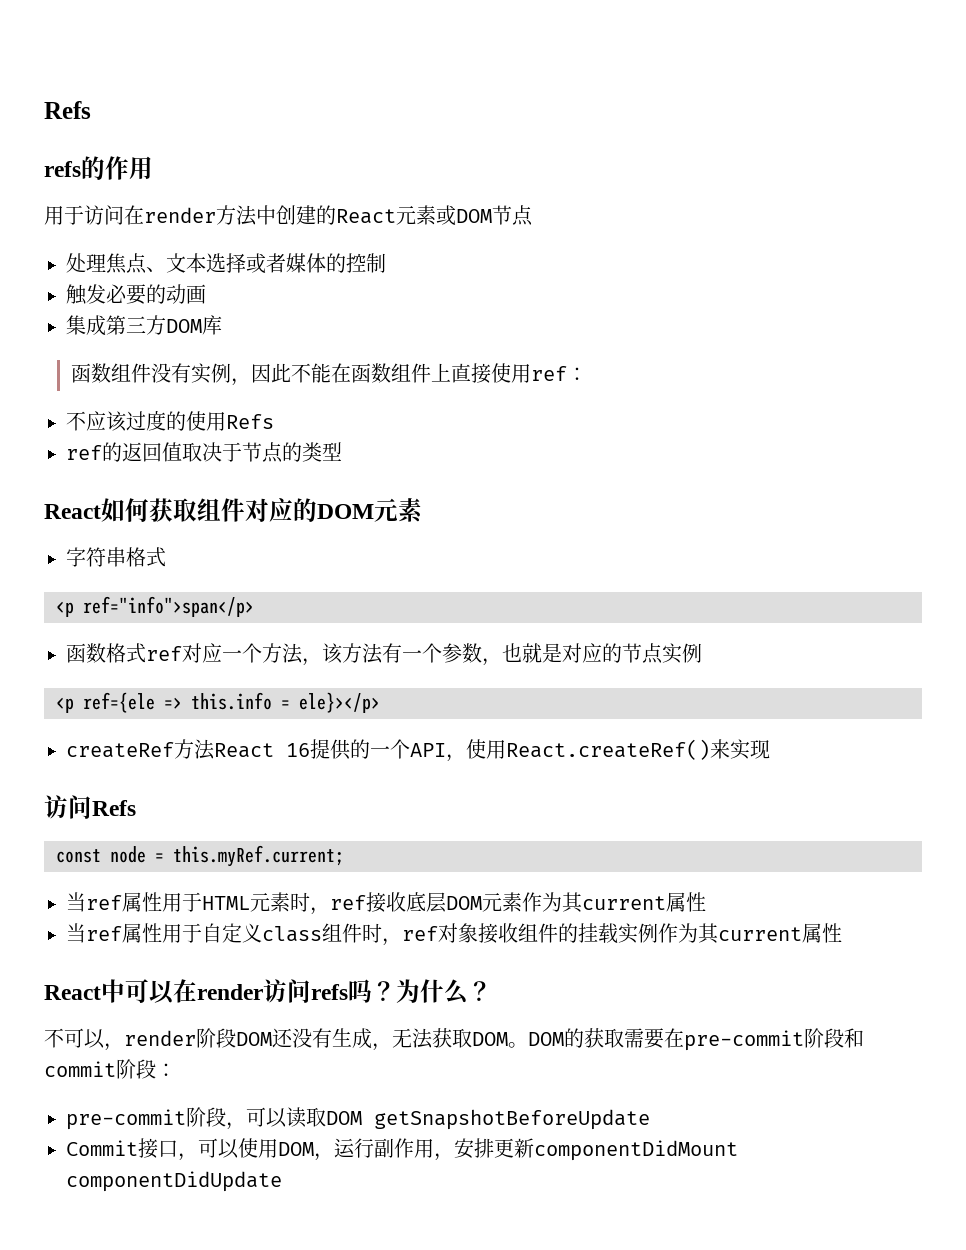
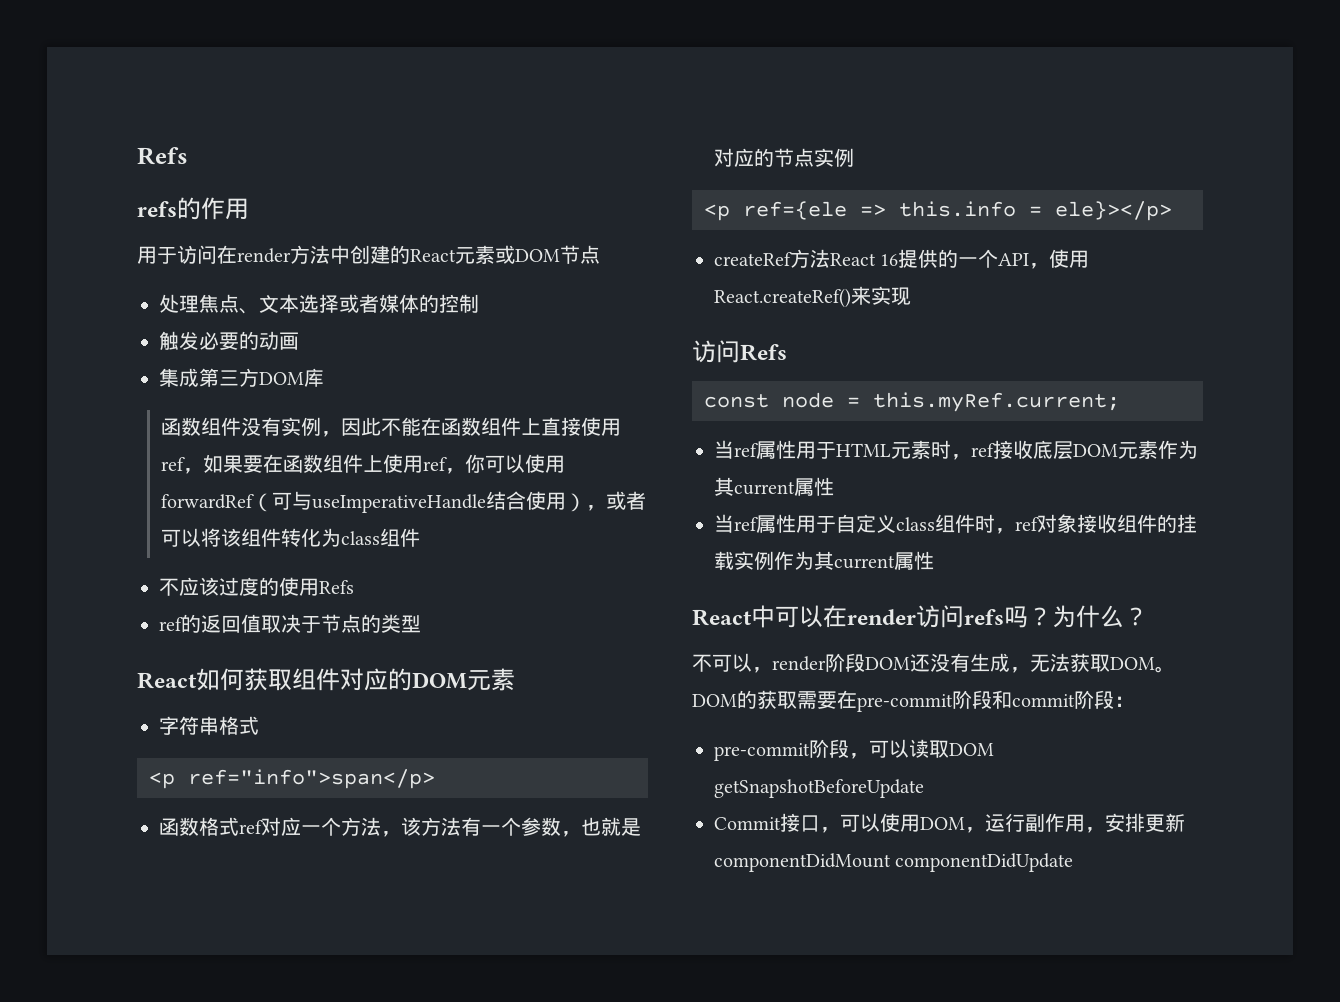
- 函数组件没有实例，因此不能在函数组件上直接使用ref：
+ 函数组件没有实例，因此不能在函数组件上直接使用ref，如果要在函数组件上使用ref，你可以使用forwardRef（可与useImperativeHandle结合使用），或者可以将该组件转化为class组件

